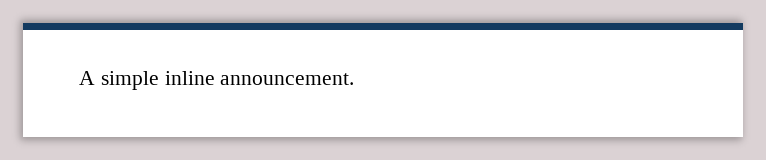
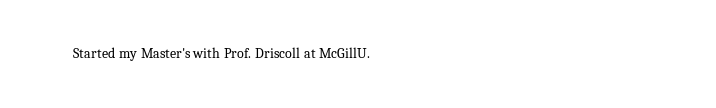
- A simple inline announcement.
+ Started my Master's with Prof. Driscoll at McGillU.

